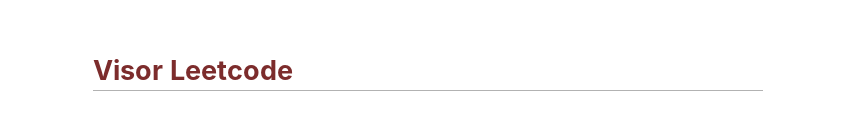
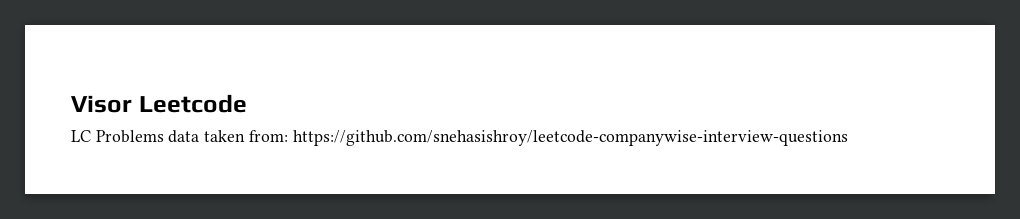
+ LC Problems data taken from: https://github.com/snehasishroy/leetcode-companywise-interview-questions

